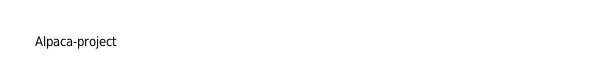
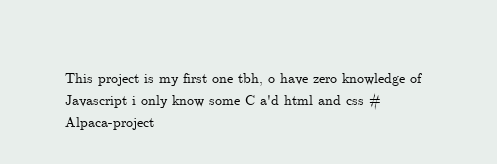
- Alpaca-project
+ This project is my first one tbh, o have zero knowledge of Javascript i only know some C a'd html and css # Alpaca-project

